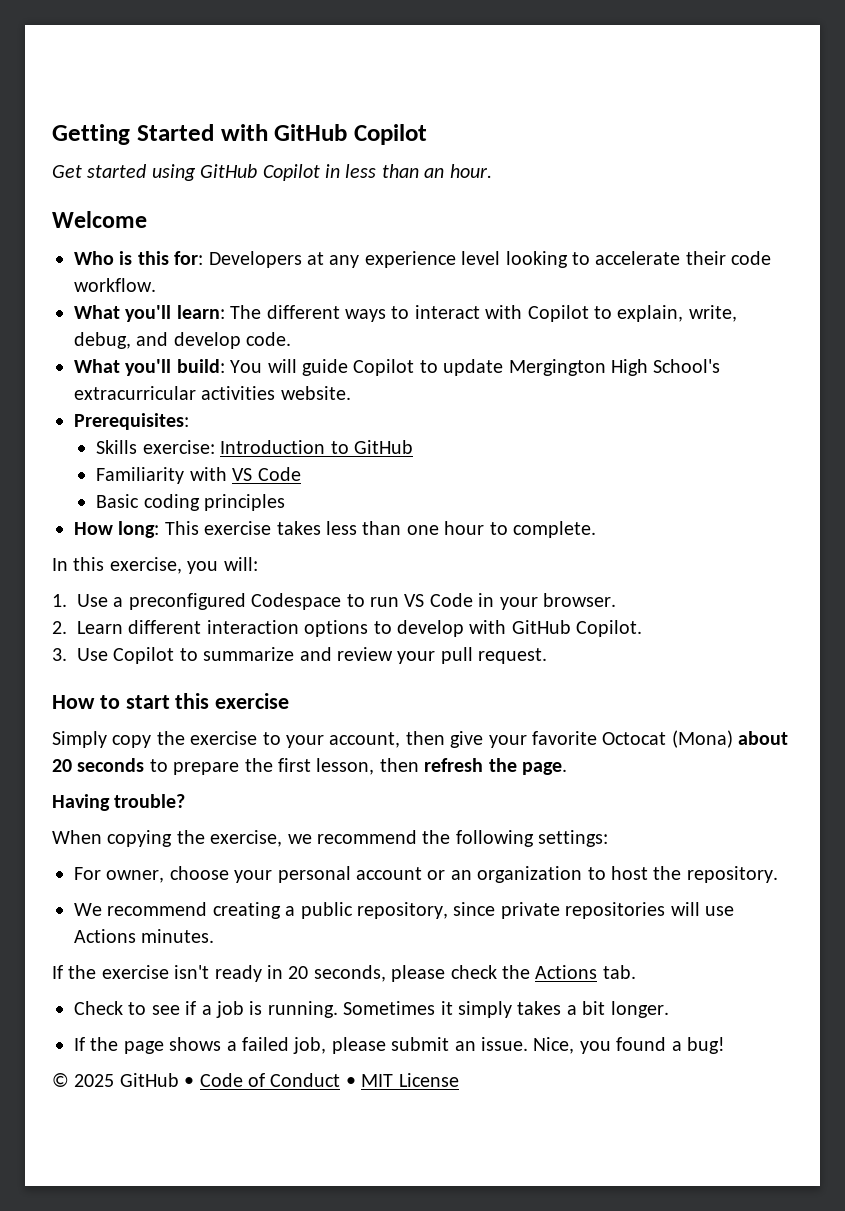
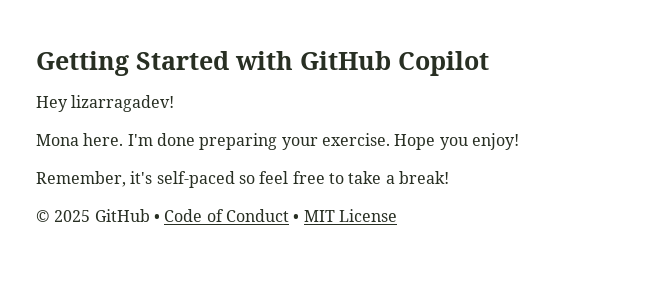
- Get started using GitHub Copilot in less than an hour.
- Welcome
- Who is this for: Developers at any experience level looking to accelerate their code workflow.
- What you'll learn: The different ways to interact with Copilot to explain, write, debug, and develop code.
- What you'll build: You will guide Copilot to update Mergington High School's extracurricular activities website.
- Prerequisites:
- Skills exercise: Introduction to GitHub
- Familiarity with VS Code
- Basic coding principles
- How long: This exercise takes less than one hour to complete.
- In this exercise, you will:
- 1. Use a preconfigured Codespace to run VS Code in your browser.
- 2. Learn different interaction options to develop with GitHub Copilot.
- 3. Use Copilot to summarize and review your pull request.
- How to start this exercise
- Simply copy the exercise to your account, then give your favorite Octocat (Mona) about 20 seconds to prepare the first lesson, then refresh the page.
- Having trouble?
- When copying the exercise, we recommend the following settings:
- For owner, choose your personal account or an organization to host the repository.
- We recommend creating a public repository, since private repositories will use Actions minutes.
- If the exercise isn't ready in 20 seconds, please check the Actions tab.
- Check to see if a job is running. Sometimes it simply takes a bit longer.
- If the page shows a failed job, please submit an issue. Nice, you found a bug!
+ Hey lizarragadev!
+ Mona here. I'm done preparing your exercise. Hope you enjoy!
+ Remember, it's self-paced so feel free to take a break!

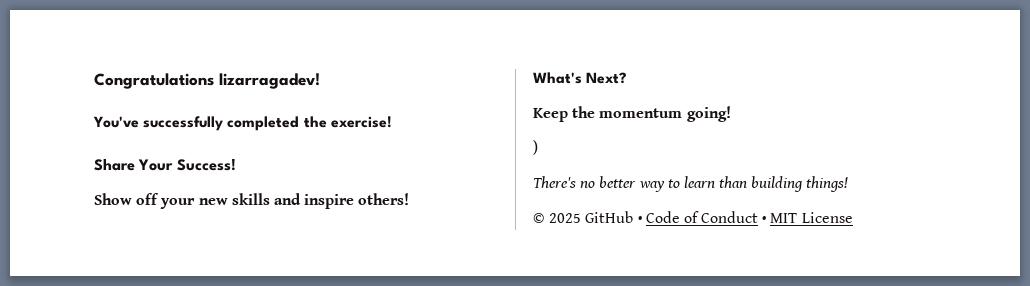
- Getting Started with GitHub Copilot
- Hey lizarragadev!
- Mona here. I'm done preparing your exercise. Hope you enjoy!
- Remember, it's self-paced so feel free to take a break!
+ Congratulations lizarragadev!
+ You've successfully completed the exercise!
+ Share Your Success!
+ Show off your new skills and inspire others!
+ What's Next?
+ Keep the momentum going!
+ )
+ There's no better way to learn than building things!

